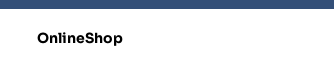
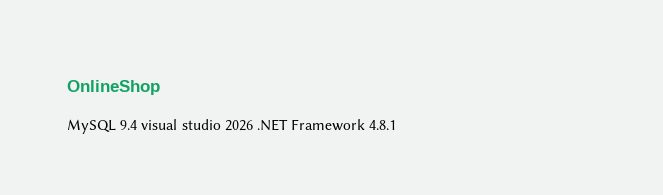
+ MySQL 9.4 visual studio 2026 .NET Framework 4.8.1

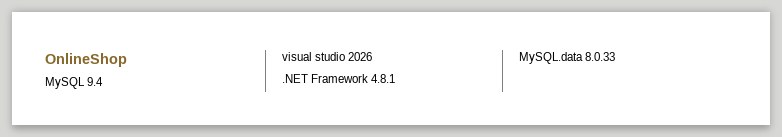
- MySQL 9.4 visual studio 2026 .NET Framework 4.8.1
+ MySQL 9.4
+ visual studio 2026
+ .NET Framework 4.8.1
+ MySQL.data 8.0.33

